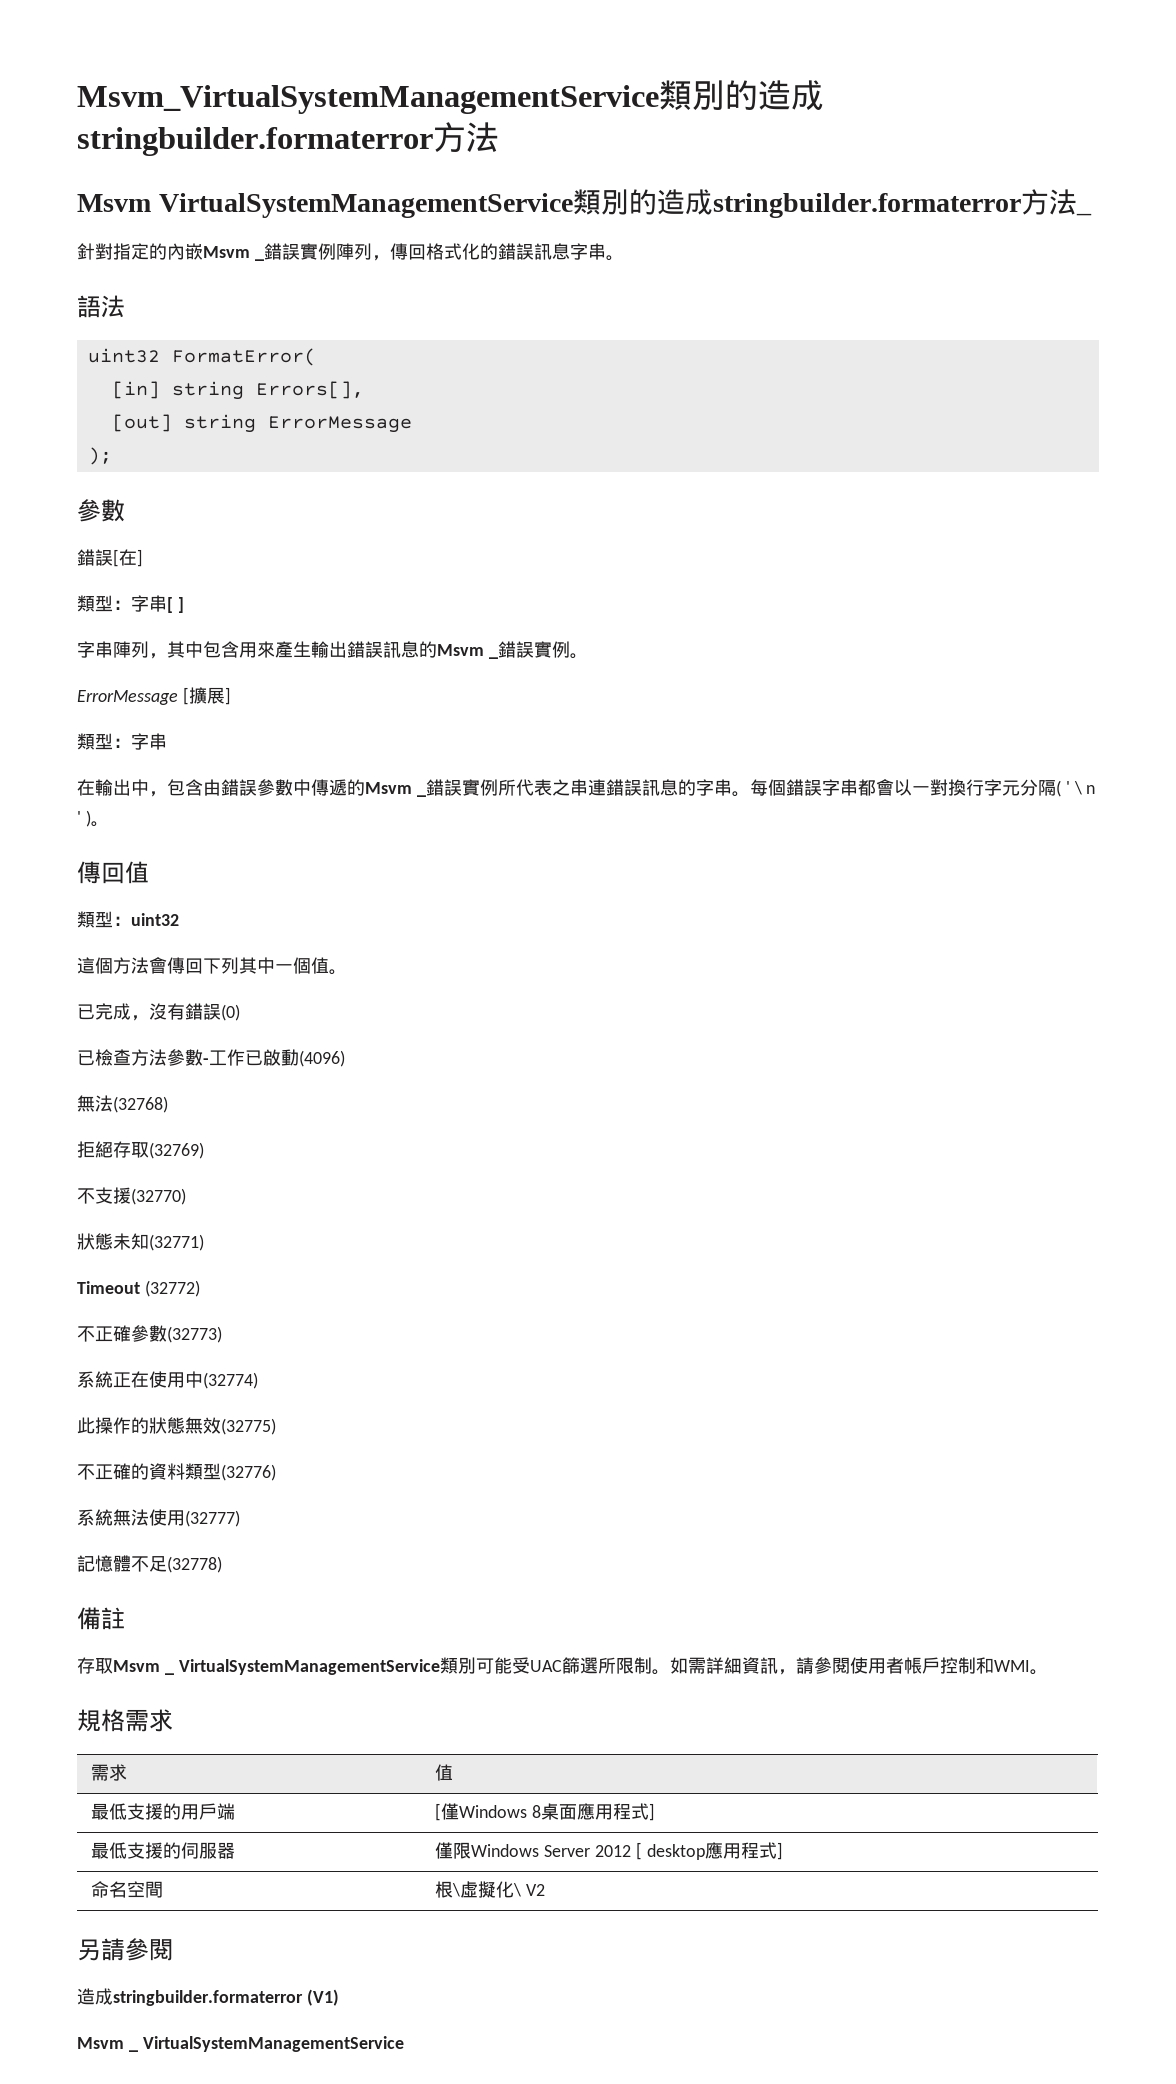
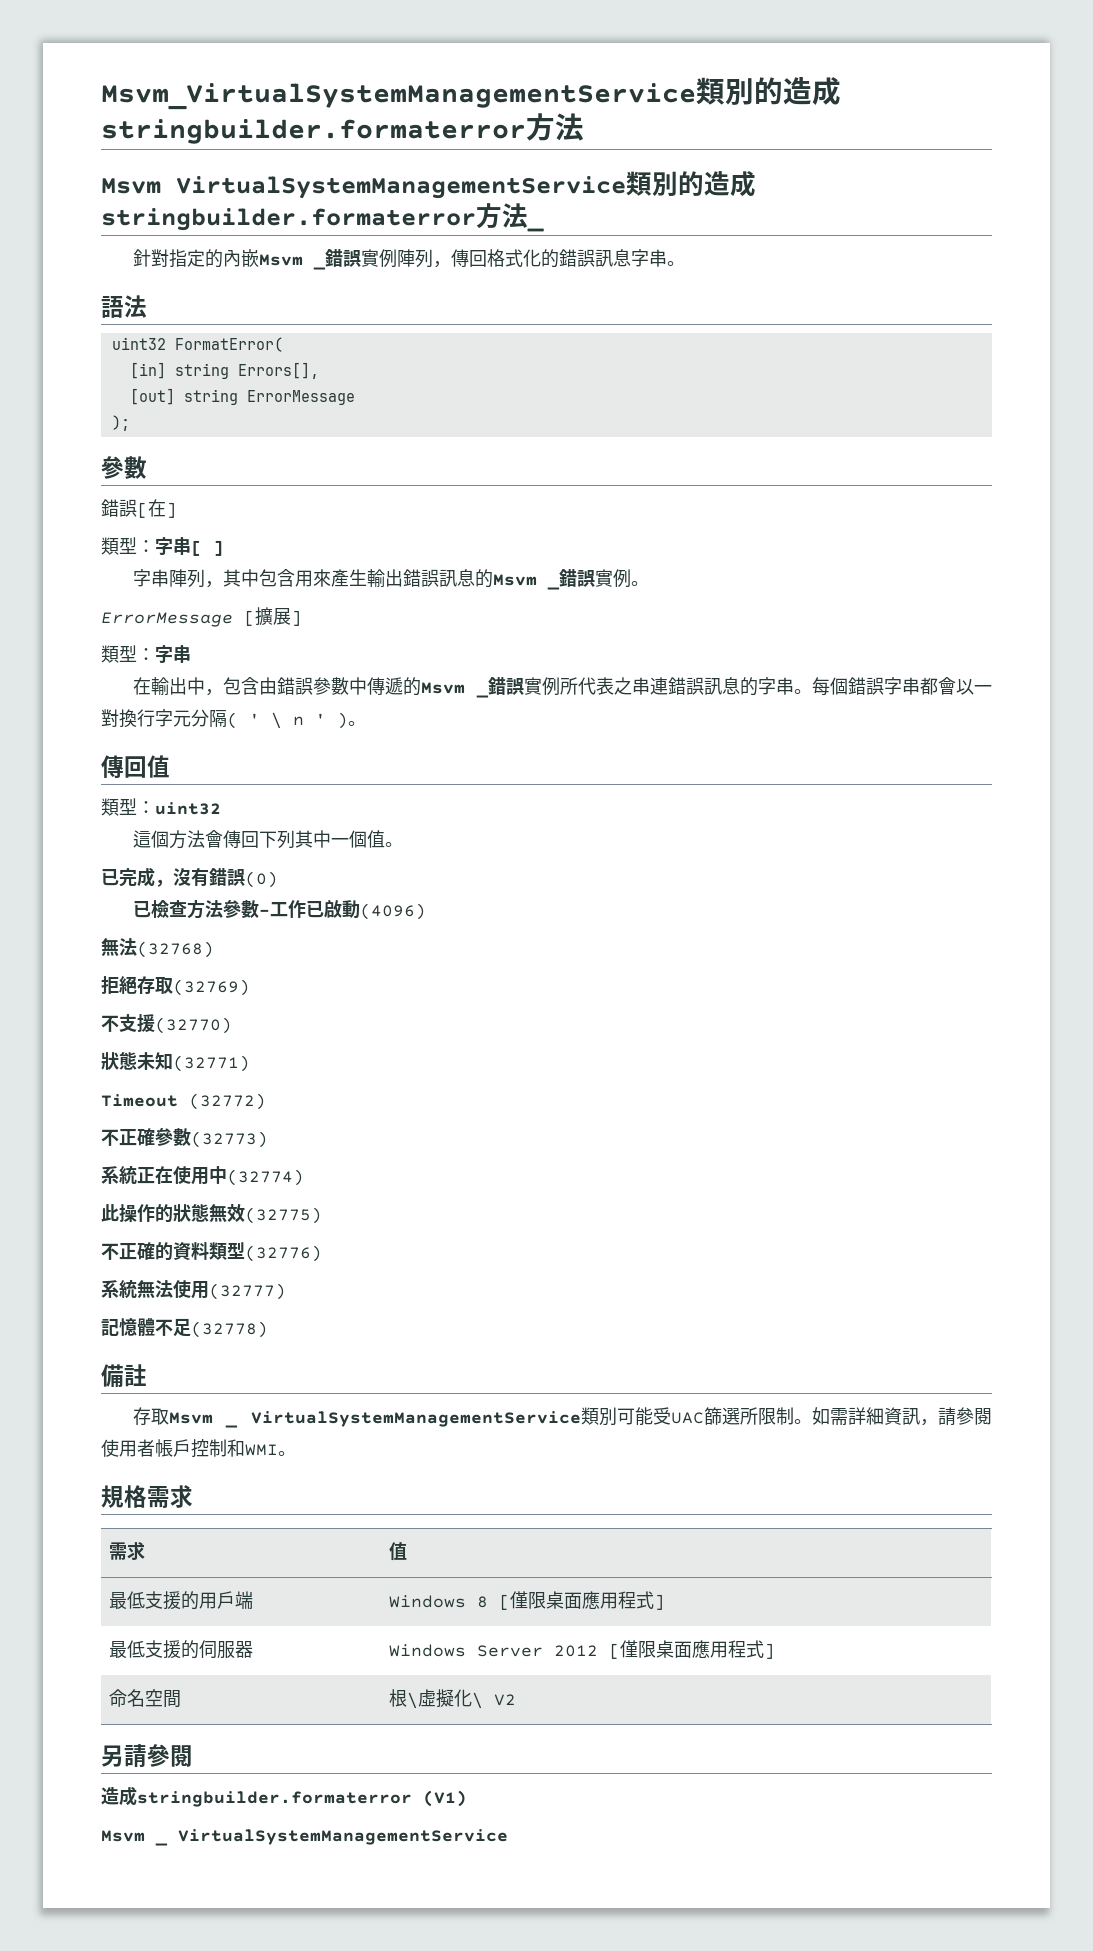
- 最低支援的用戶端 | [僅Windows 8桌面應用程式]
+ 最低支援的用戶端 | Windows 8 [僅限桌面應用程式]
- 最低支援的伺服器 | 僅限Windows Server 2012 [ desktop應用程式]
+ 最低支援的伺服器 | Windows Server 2012 [僅限桌面應用程式]

